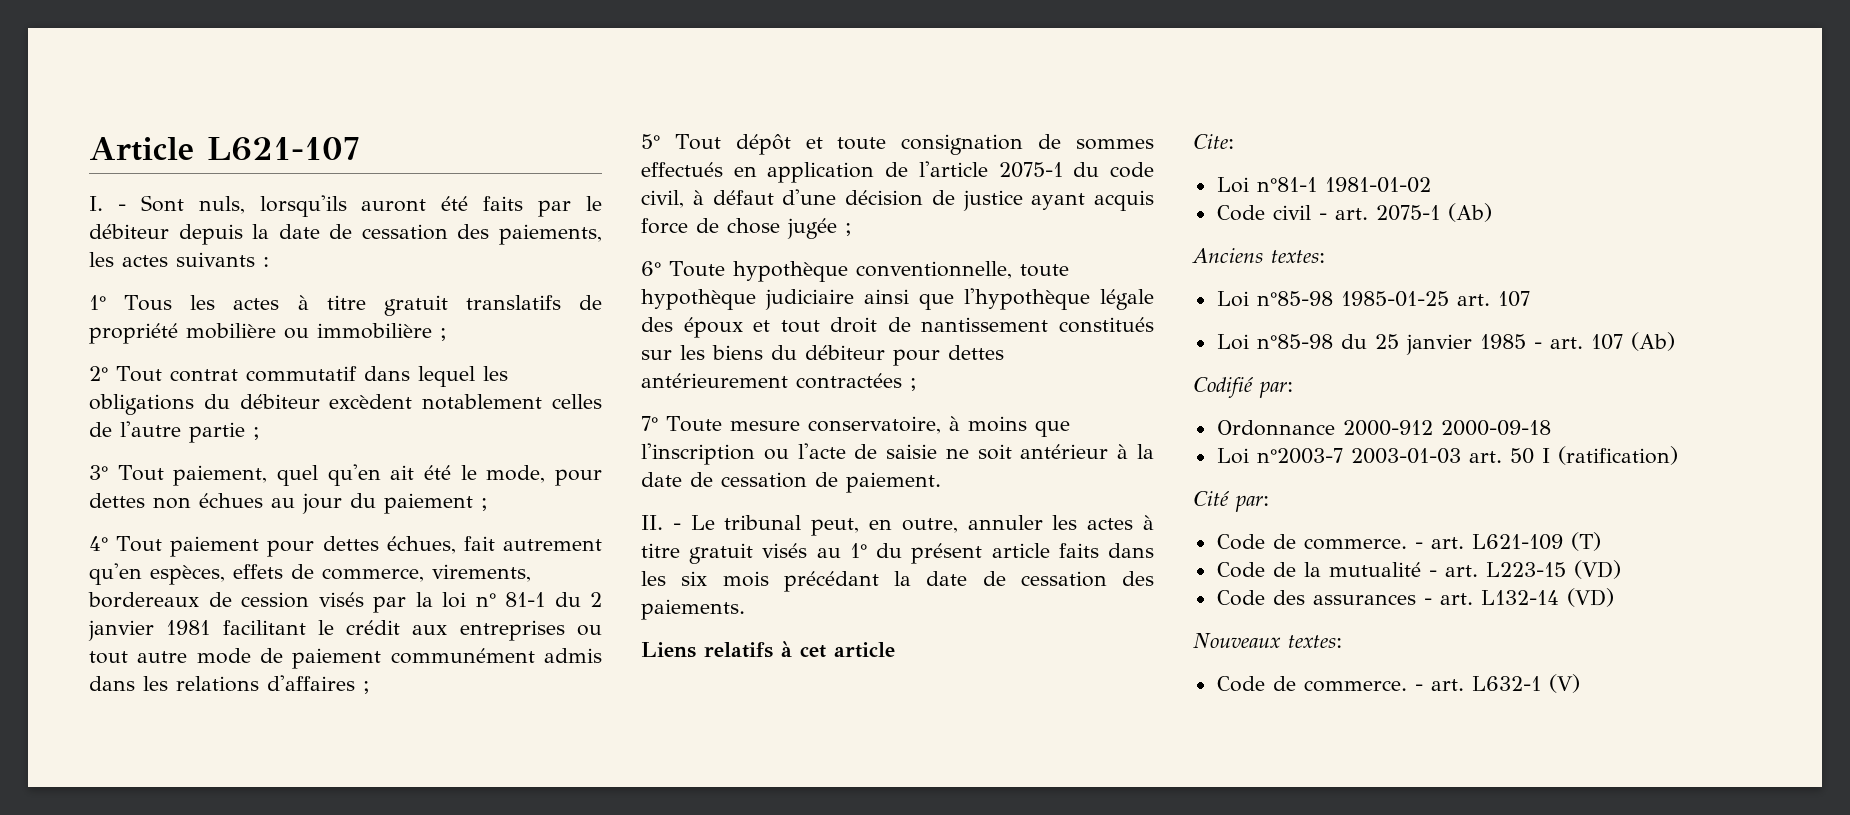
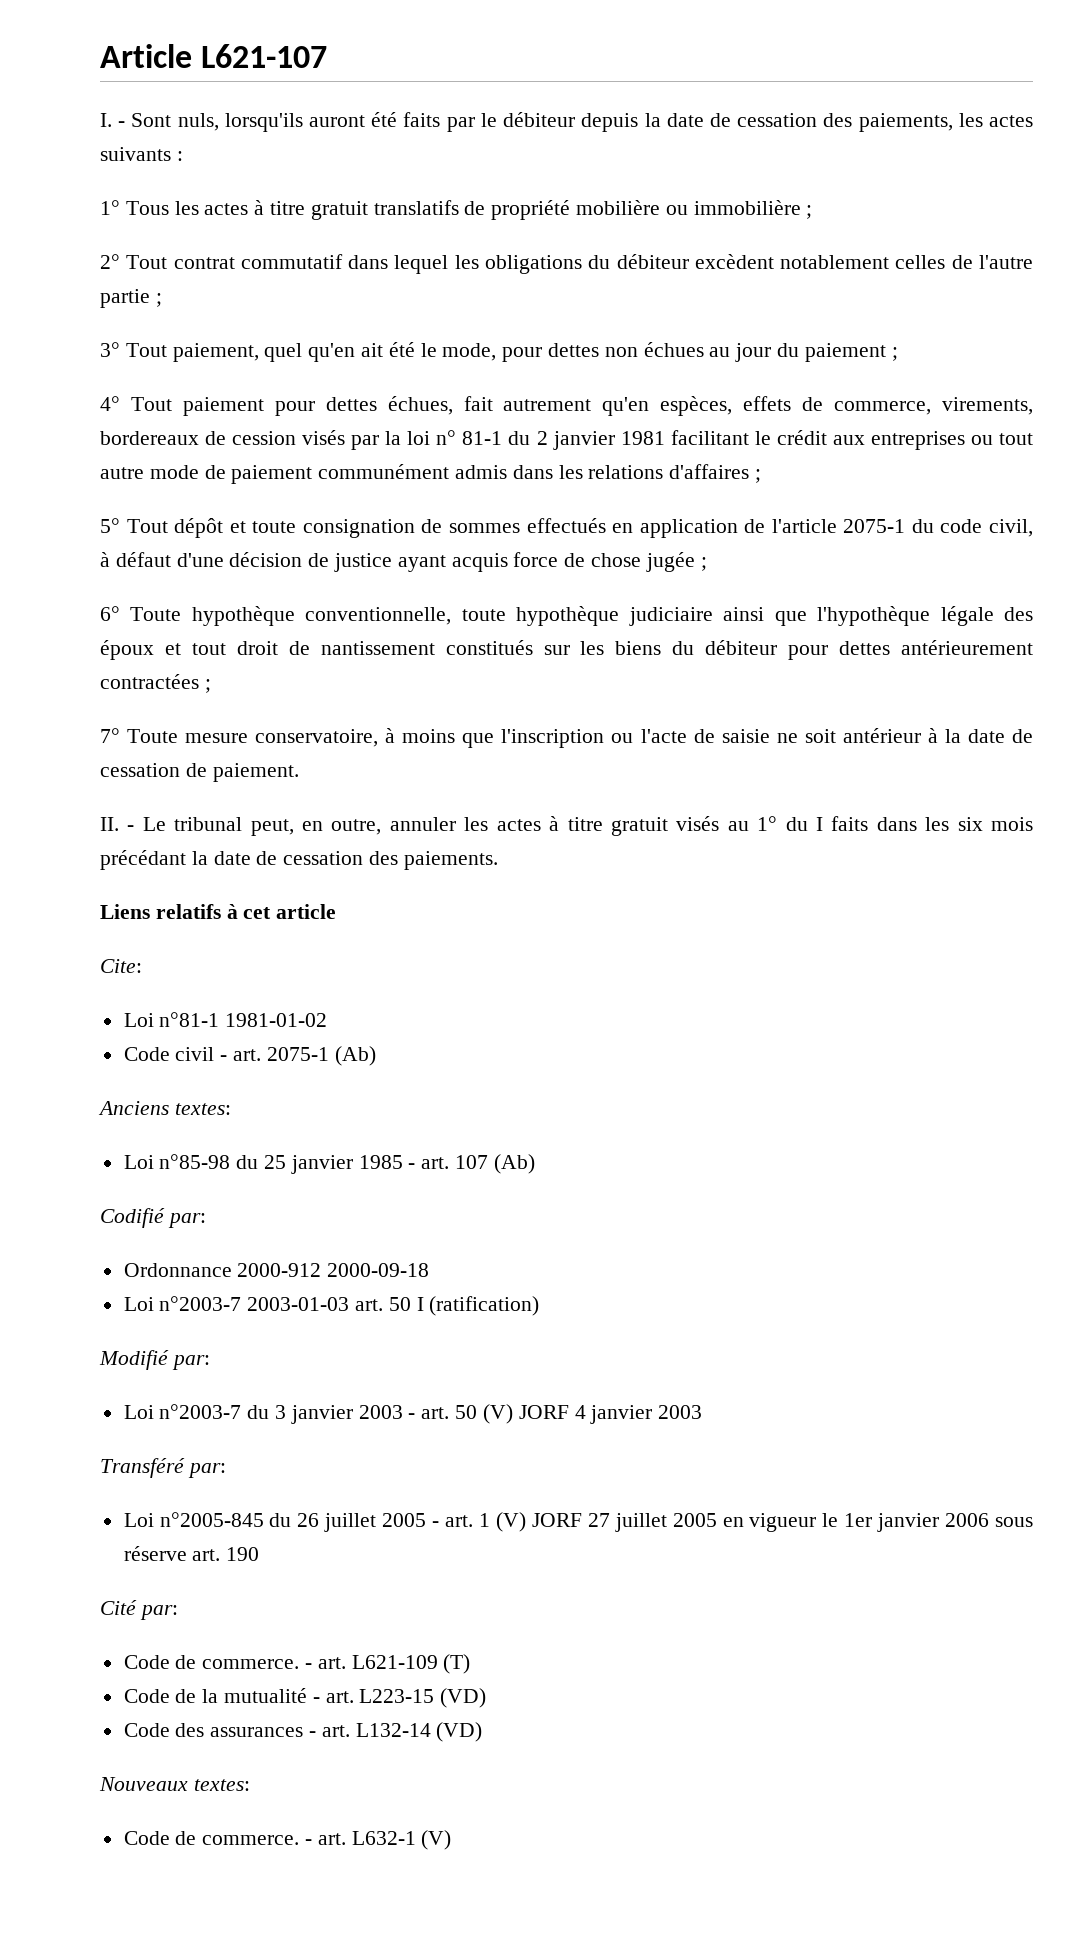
- II. - Le tribunal peut, en outre, annuler les actes à titre gratuit visés au 1° du présent article faits dans les six mois précédant la date de cessation des paiements.
+ II. - Le tribunal peut, en outre, annuler les actes à titre gratuit visés au 1° du I faits dans les six mois précédant la date de cessation des paiements.
- Loi n°85-98 1985-01-25 art. 107
+ Modifié par:
+ Loi n°2003-7 du 3 janvier 2003 - art. 50 (V) JORF 4 janvier 2003
+ Transféré par:
+ Loi n°2005-845 du 26 juillet 2005 - art. 1 (V) JORF 27 juillet 2005 en vigueur le 1er janvier 2006 sous réserve art. 190

